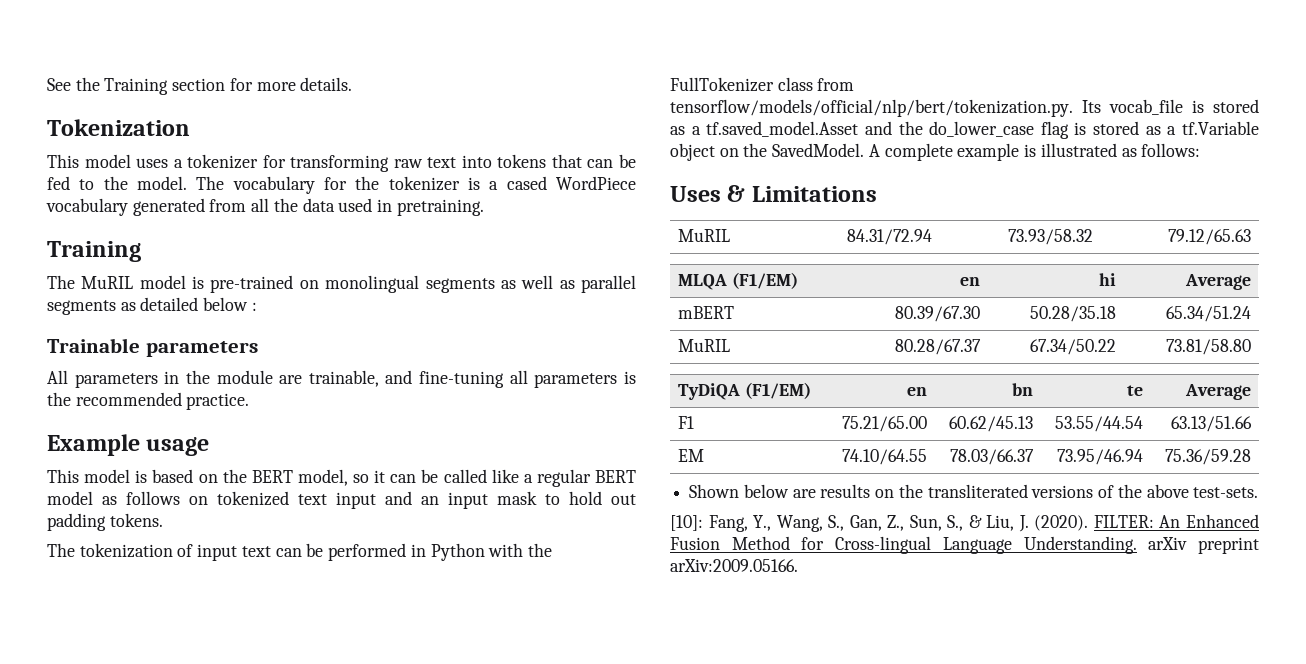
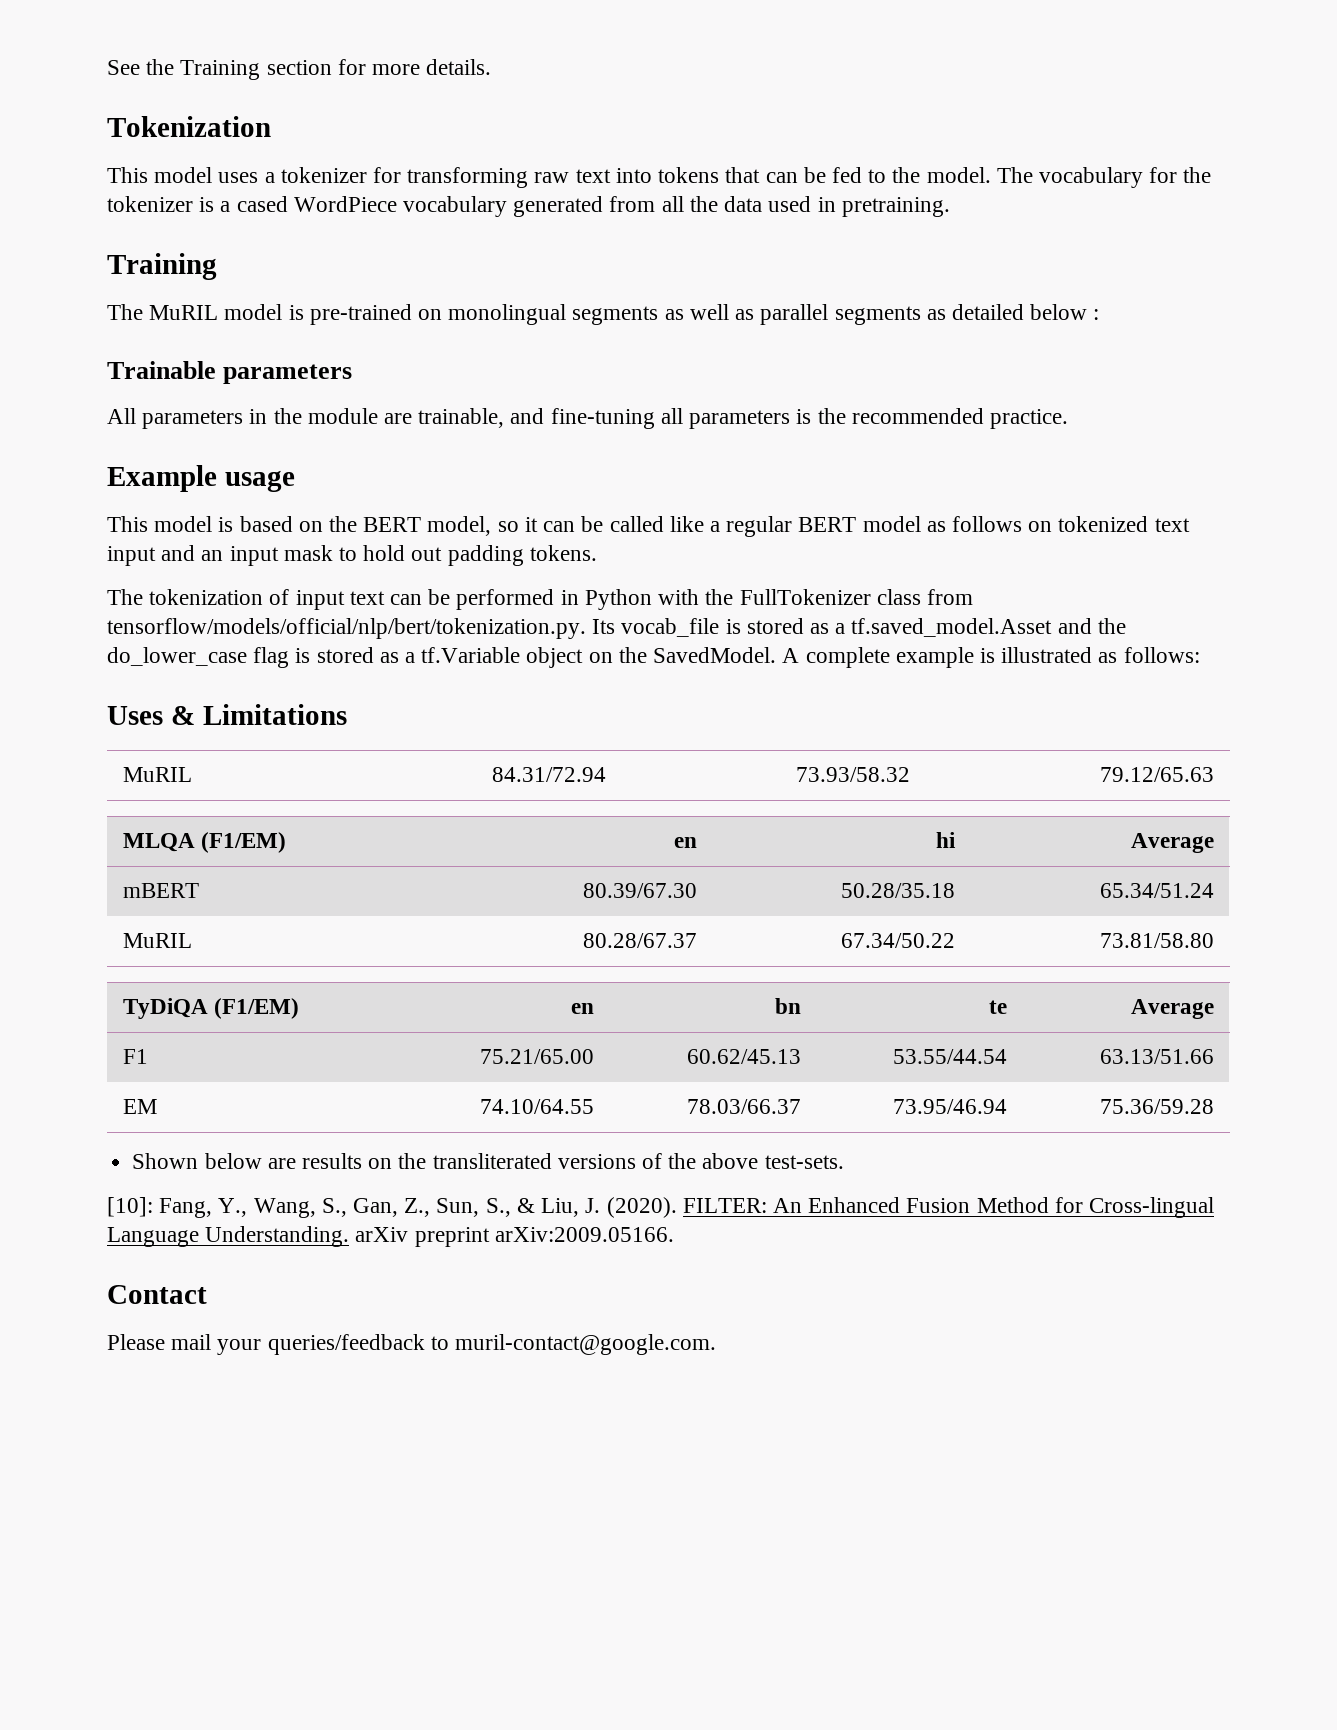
+ Contact
+ Please mail your queries/feedback to muril-contact@google.com.

